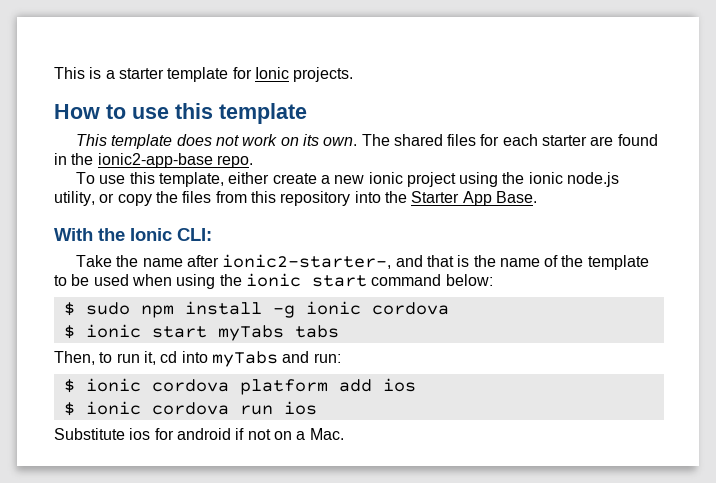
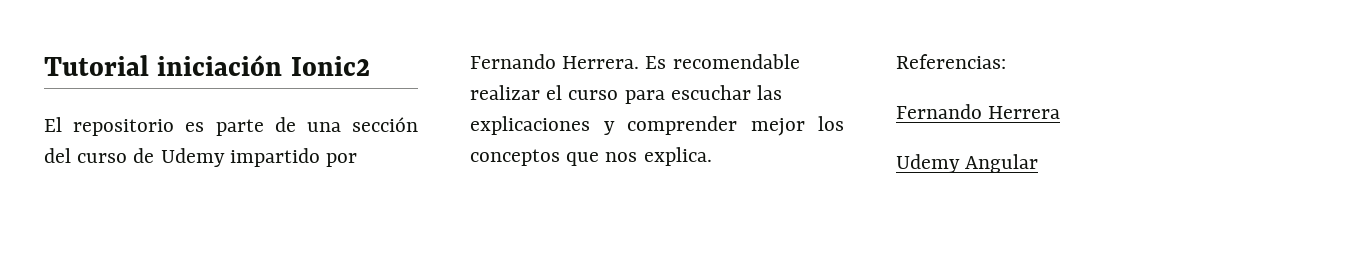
- This is a starter template for Ionic projects.
- How to use this template
- This template does not work on its own. The shared files for each starter are found in the ionic2-app-base repo.
- To use this template, either create a new ionic project using the ionic node.js utility, or copy the files from this repository into the Starter App Base.
- With the Ionic CLI:
- Take the name after ionic2-starter-, and that is the name of the template to be used when using the ionic start command below:
- $ sudo npm install -g ionic cordova
- $ ionic start myTabs tabs
- Then, to run it, cd into myTabs and run:
- $ ionic cordova platform add ios
- $ ionic cordova run ios
- Substitute ios for android if not on a Mac.
+ Tutorial iniciación Ionic2
+ El repositorio es parte de una sección del curso de Udemy impartido por Fernando Herrera. Es recomendable realizar el curso para escuchar las explicaciones y comprender mejor los conceptos que nos explica.
+ Referencias:
+ Fernando Herrera
+ Udemy Angular

